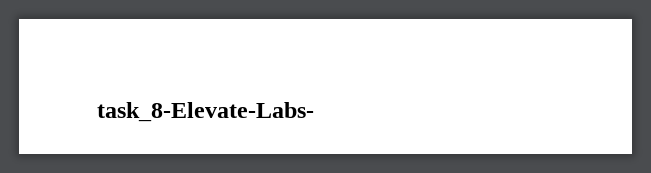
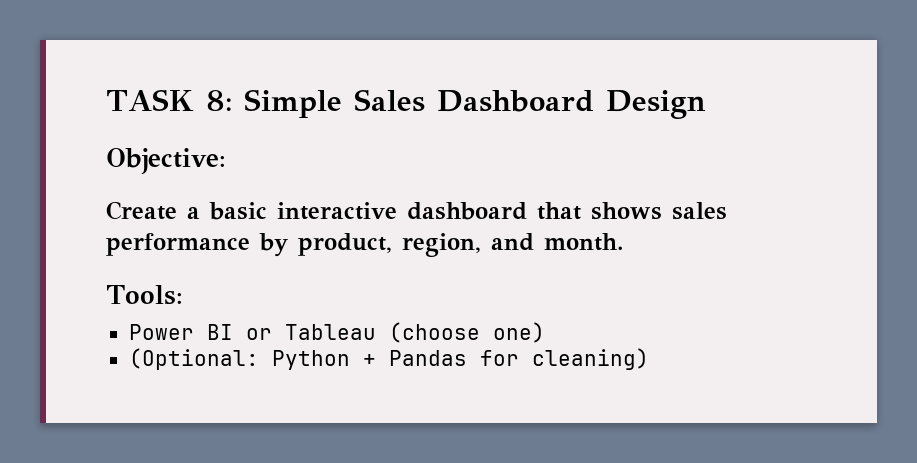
- task_8-Elevate-Labs-
+ TASK 8: Simple Sales Dashboard Design
+ Objective:
+ Create a basic interactive dashboard that shows sales performance by product, region, and month.
+ Tools:
+ Power BI or Tableau (choose one)
+ (Optional: Python + Pandas for cleaning)

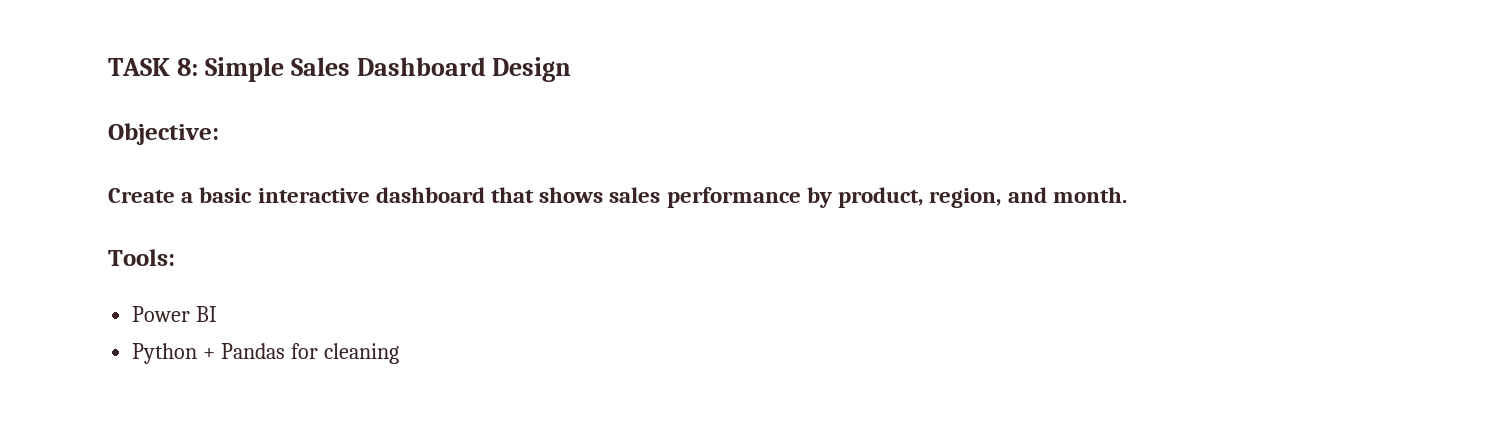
- Power BI or Tableau (choose one)
- (Optional: Python + Pandas for cleaning)
+ Power BI
+ Python + Pandas for cleaning

